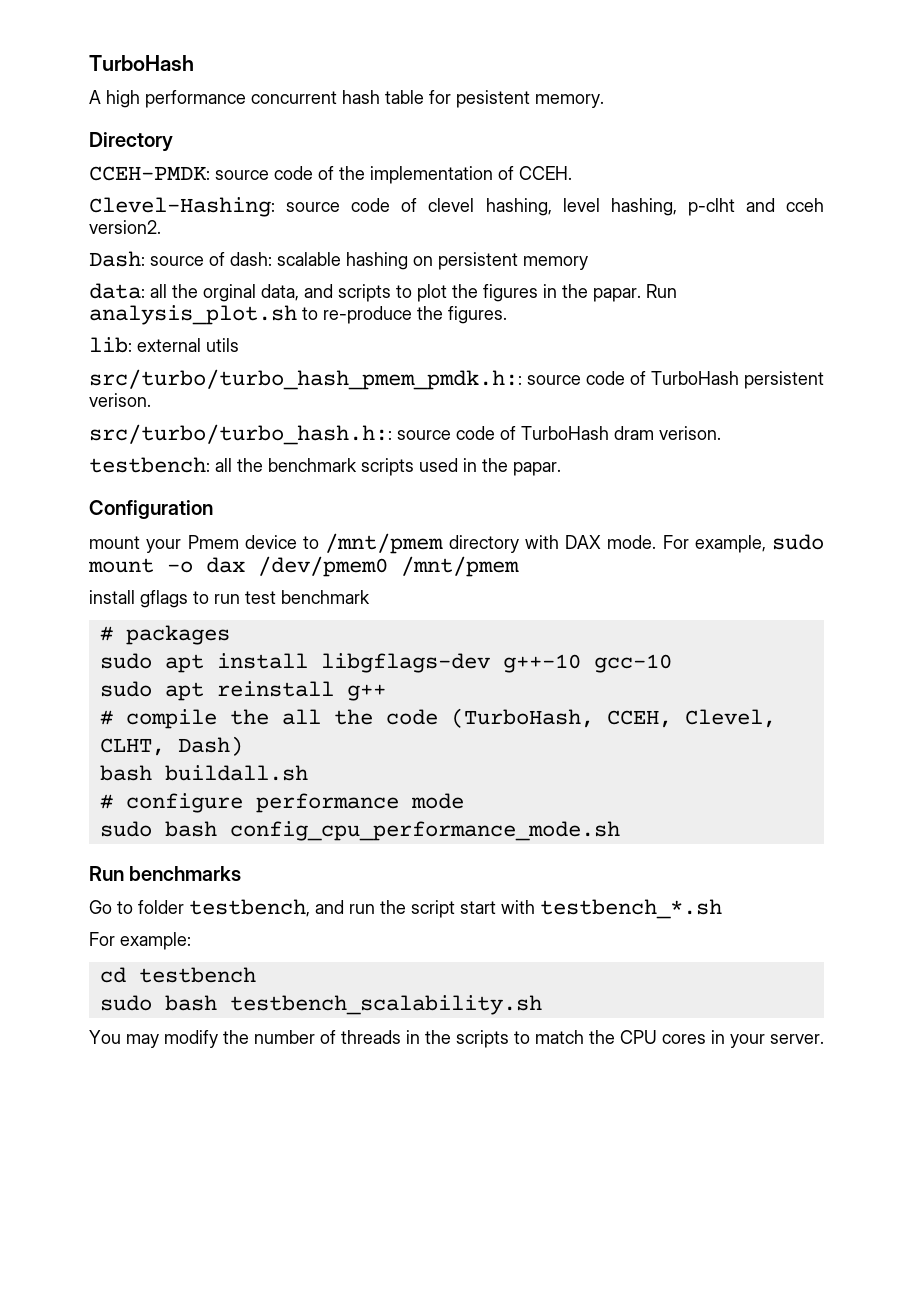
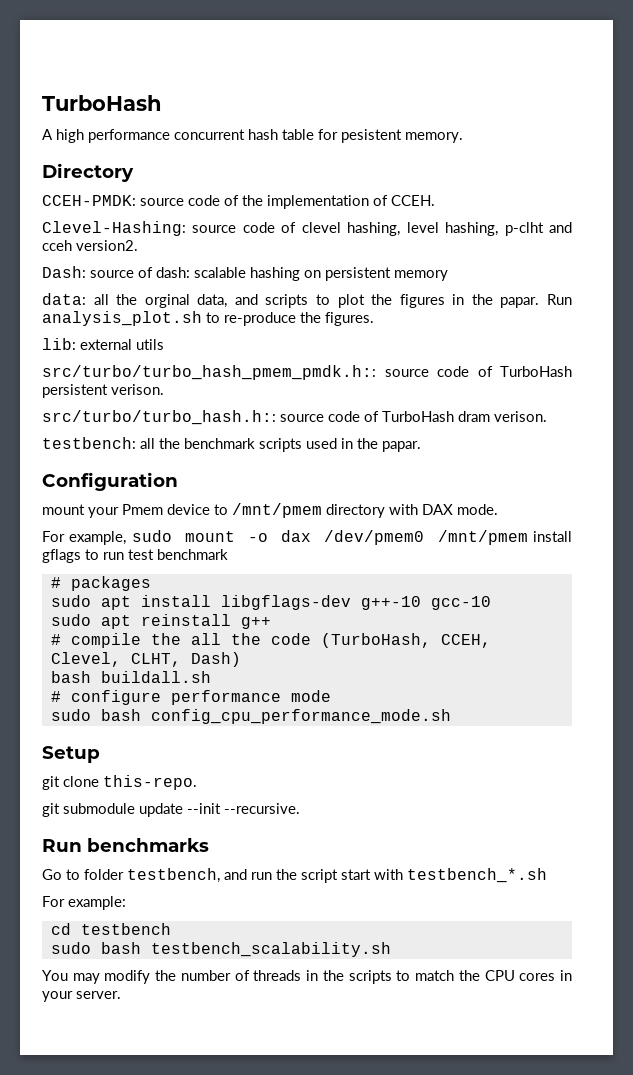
- mount your Pmem device to /mnt/pmem directory with DAX mode. For example, sudo mount -o dax /dev/pmem0 /mnt/pmem
- install gflags to run test benchmark
+ mount your Pmem device to /mnt/pmem directory with DAX mode.
+ For example, sudo mount -o dax /dev/pmem0 /mnt/pmem install gflags to run test benchmark
+ Setup
+ git clone this-repo.
+ git submodule update --init --recursive.

